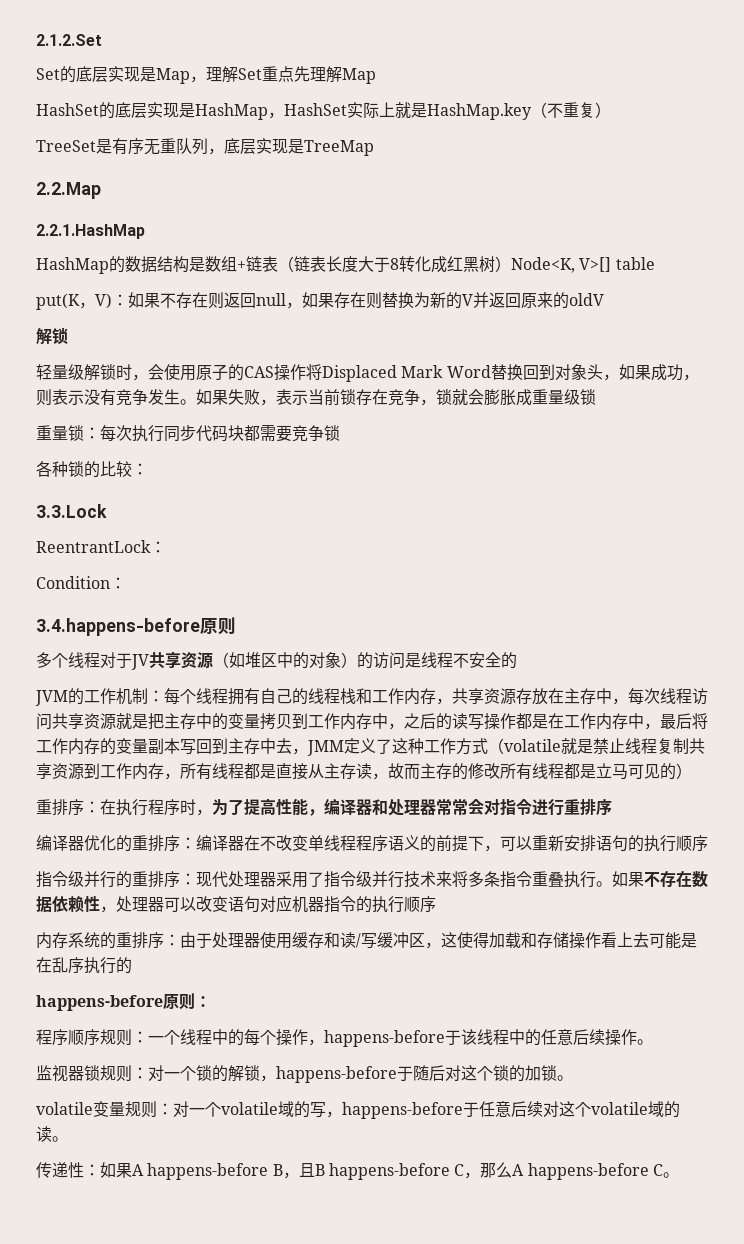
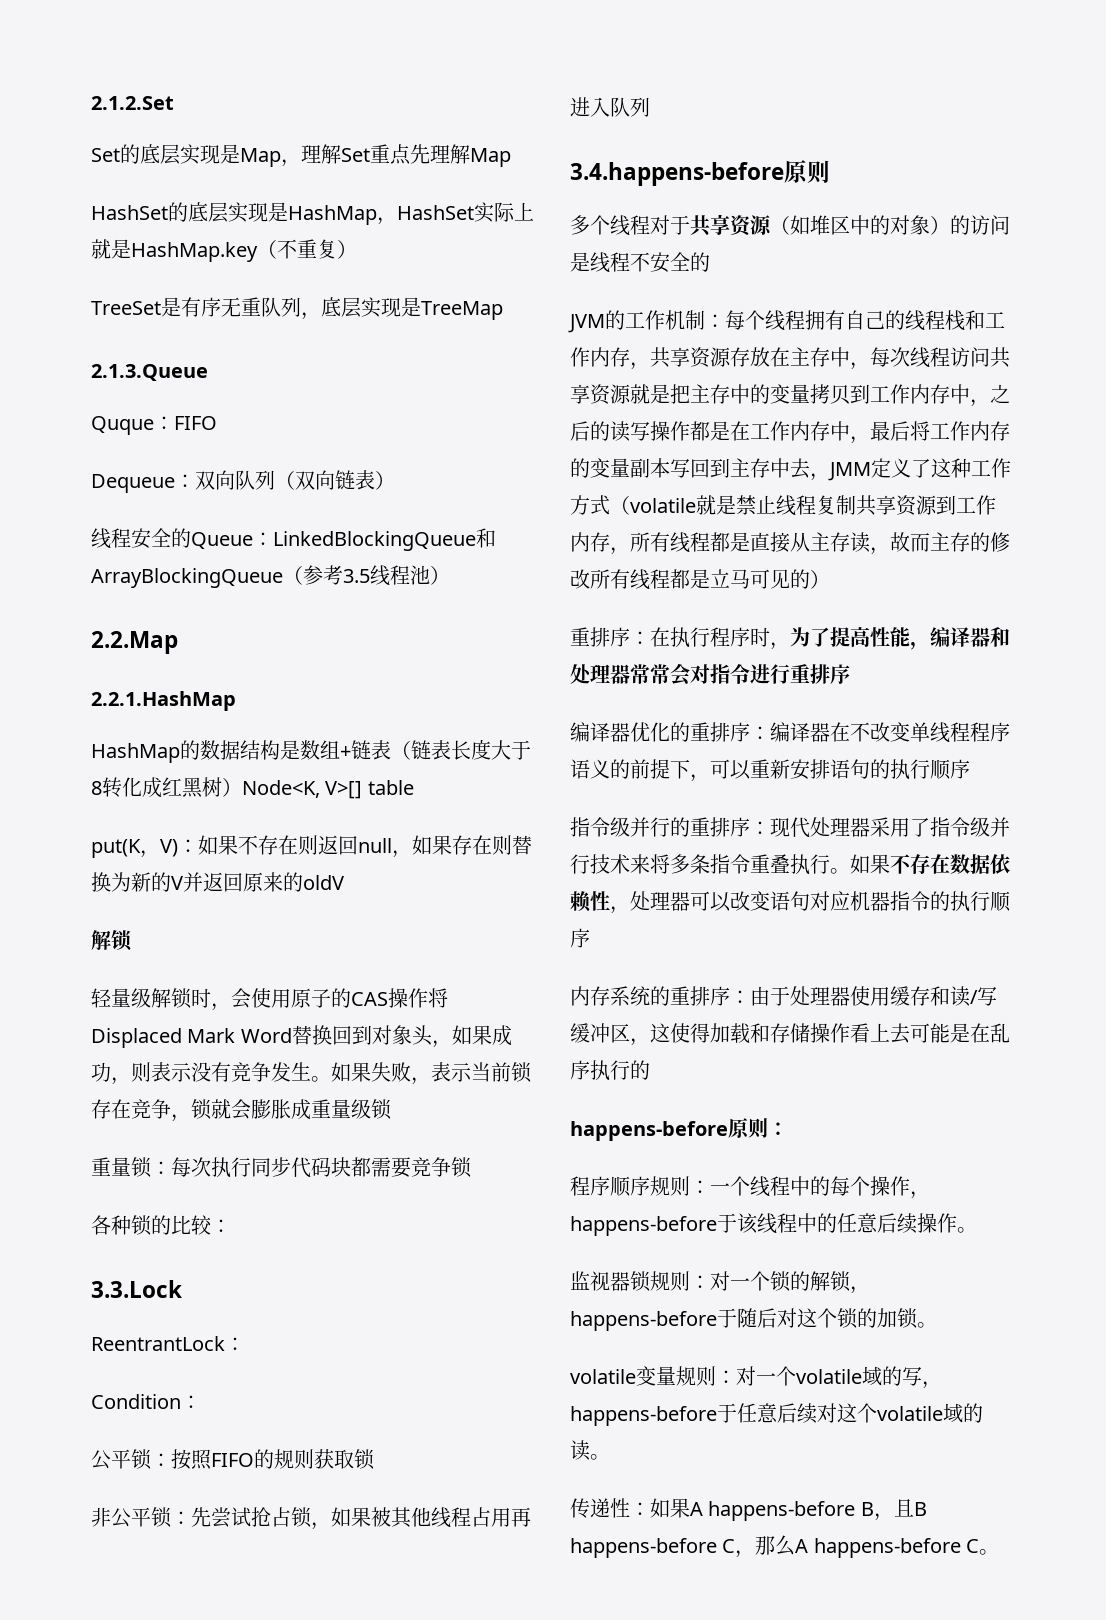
+ 2.1.3.Queue
+ Quque：FIFO
+ Dequeue：双向队列（双向链表）
+ 线程安全的Queue：LinkedBlockingQueue和ArrayBlockingQueue（参考3.5线程池）
+ 公平锁：按照FIFO的规则获取锁
+ 非公平锁：先尝试抢占锁，如果被其他线程占用再进入队列
- 多个线程对于JV共享资源（如堆区中的对象）的访问是线程不安全的
+ 多个线程对于共享资源（如堆区中的对象）的访问是线程不安全的

